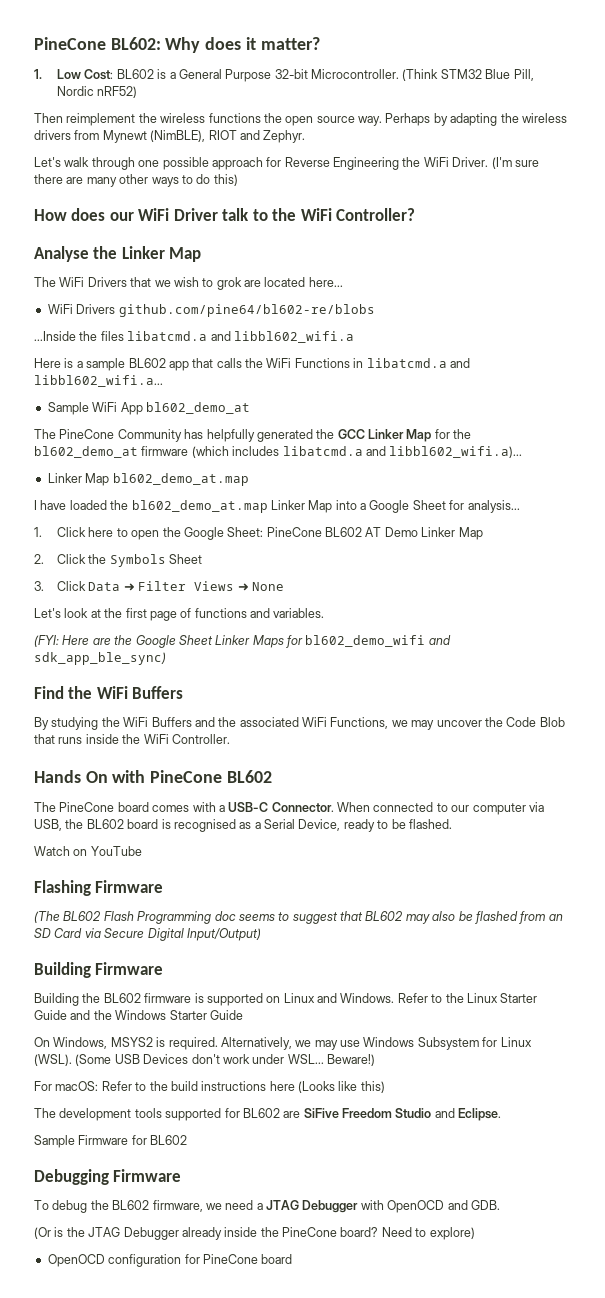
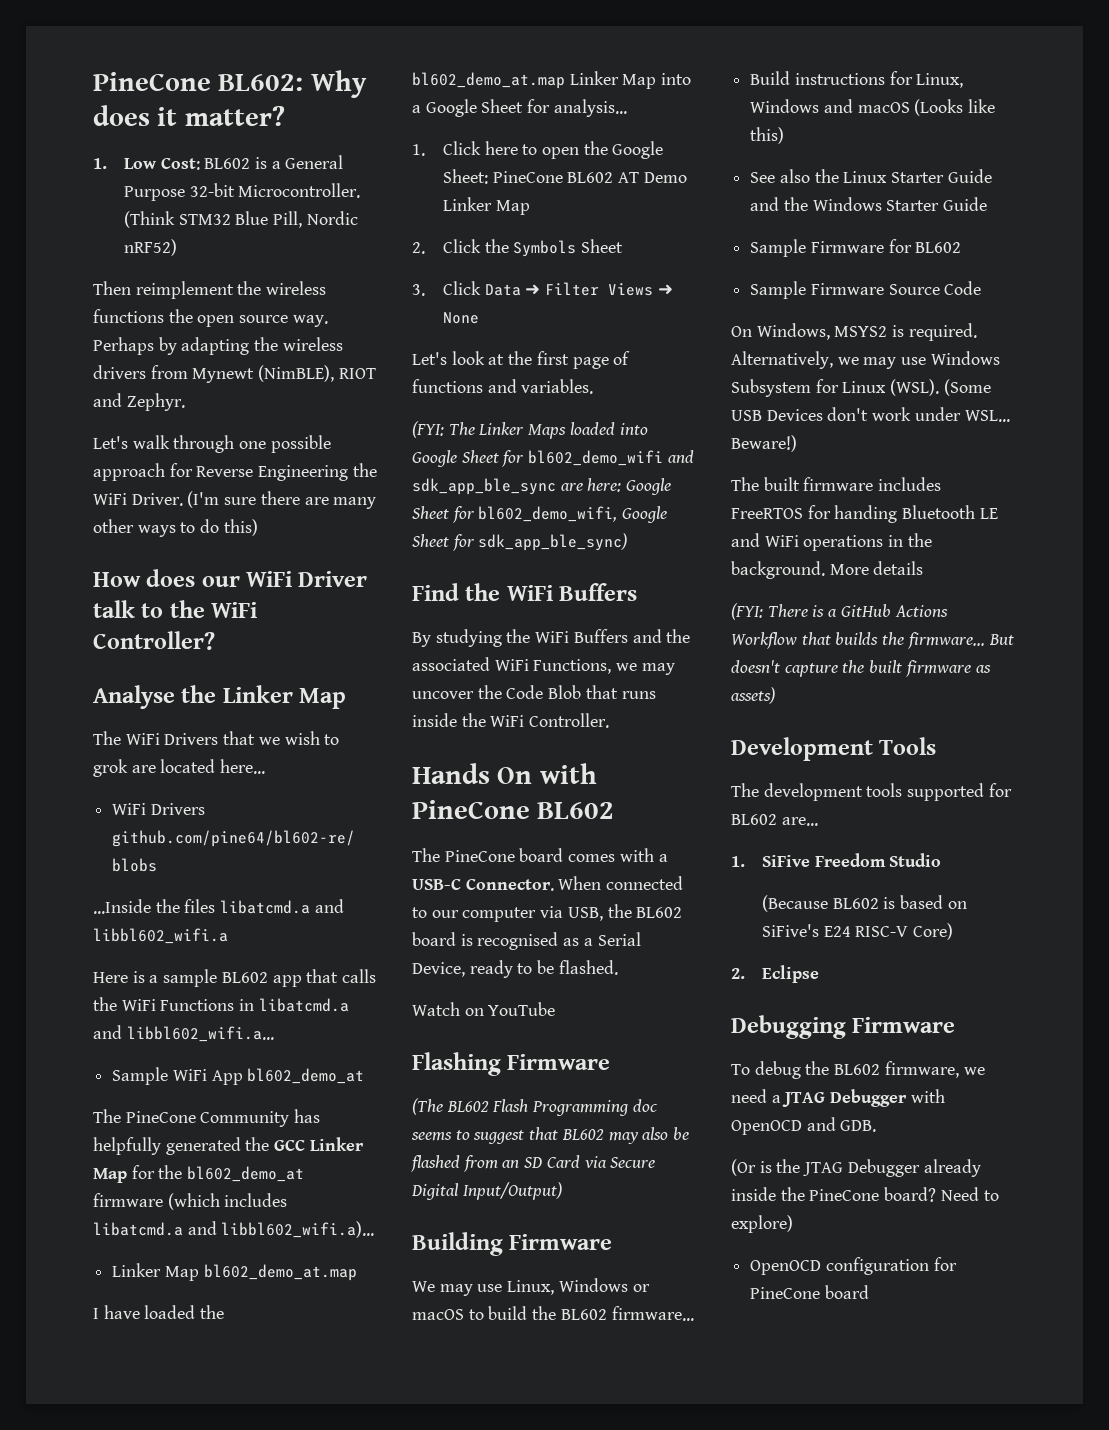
- (FYI: Here are the Google Sheet Linker Maps for bl602_demo_wifi and sdk_app_ble_sync)
+ (FYI: The Linker Maps loaded into Google Sheet for bl602_demo_wifi and sdk_app_ble_sync are here: Google Sheet for bl602_demo_wifi, Google Sheet for sdk_app_ble_sync)
- Building the BL602 firmware is supported on Linux and Windows. Refer to the Linux Starter Guide and the Windows Starter Guide
+ We may use Linux, Windows or macOS to build the BL602 firmware...
+ Build instructions for Linux, Windows and macOS (Looks like this)
+ See also the Linux Starter Guide and the Windows Starter Guide
+ Sample Firmware for BL602
+ Sample Firmware Source Code
- For macOS: Refer to the build instructions here (Looks like this)
+ The built firmware includes FreeRTOS for handing Bluetooth LE and WiFi operations in the background. More details
+ (FYI: There is a GitHub Actions Workflow that builds the firmware... But doesn't capture the built firmware as assets)
+ Development Tools
- The development tools supported for BL602 are SiFive Freedom Studio and Eclipse.
- Sample Firmware for BL602
+ The development tools supported for BL602 are...
+ 1. SiFive Freedom Studio
+ (Because BL602 is based on SiFive's E24 RISC-V Core)
+ 2. Eclipse

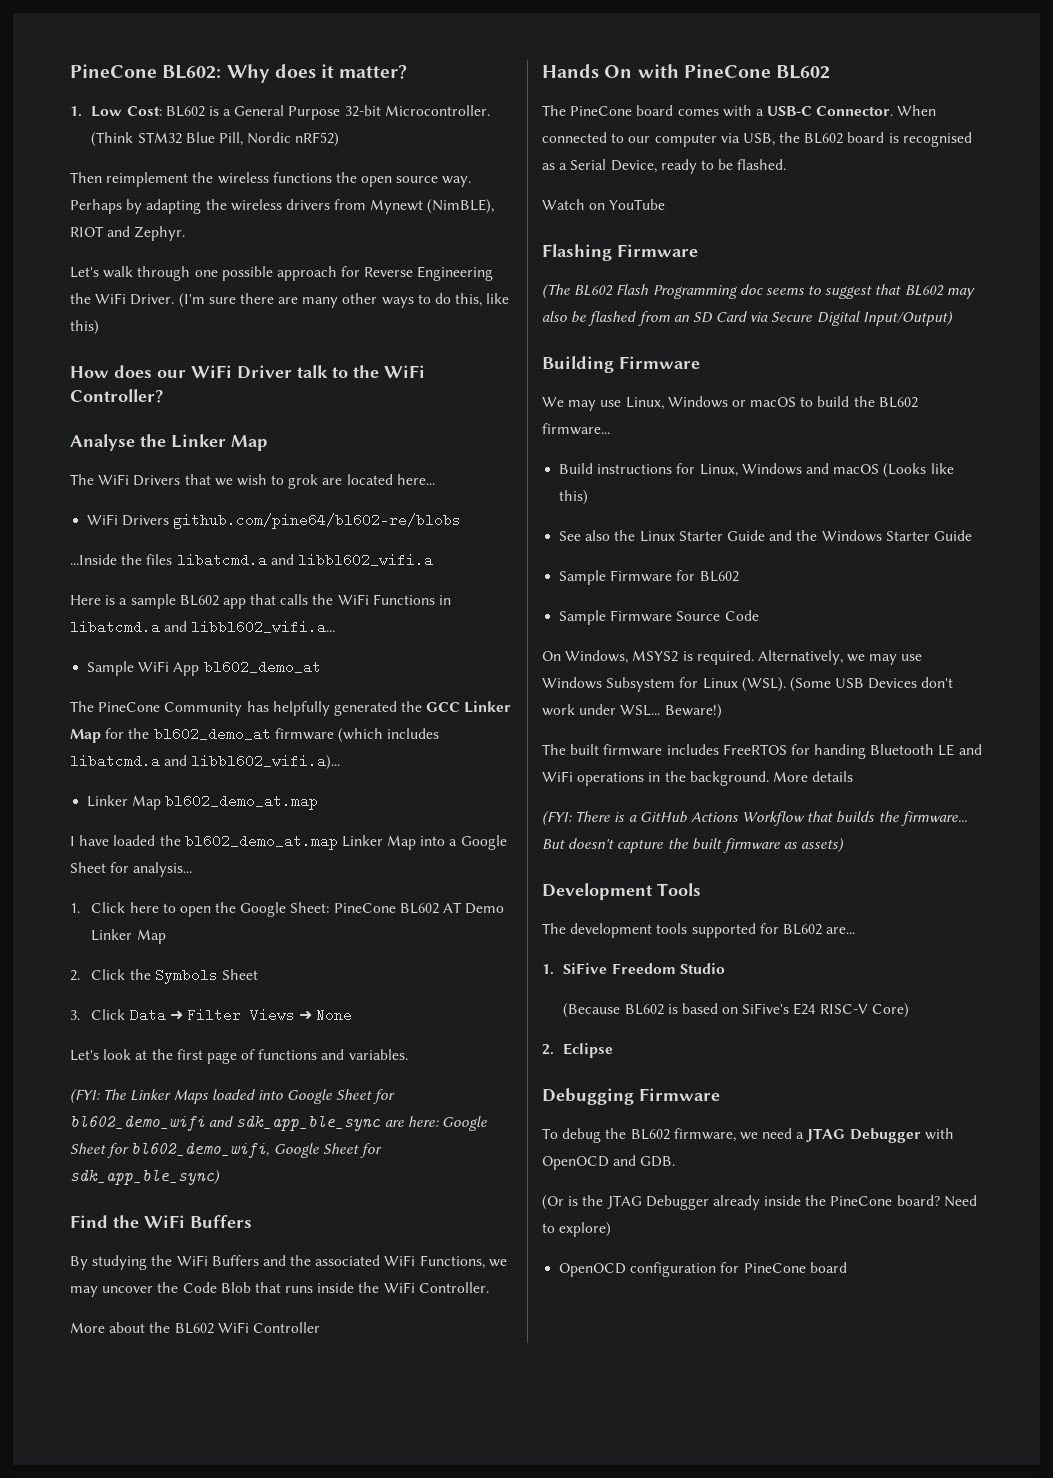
- (I'm sure there are many other ways to do this)
+ (I'm sure there are many other ways to do this, like this)
+ More about the BL602 WiFi Controller

